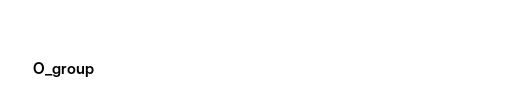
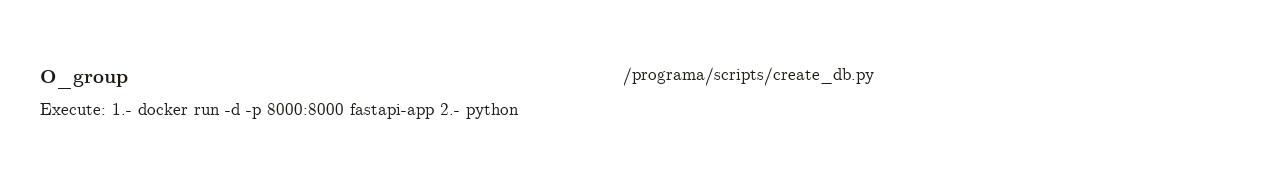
+ Execute: 1.- docker run -d -p 8000:8000 fastapi-app 2.- python /programa/scripts/create_db.py

